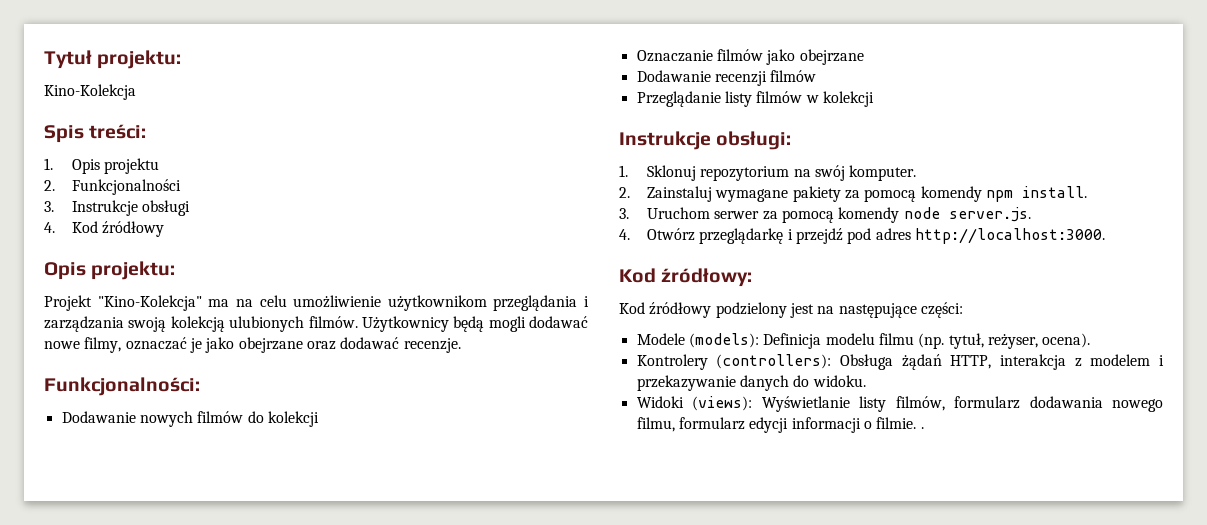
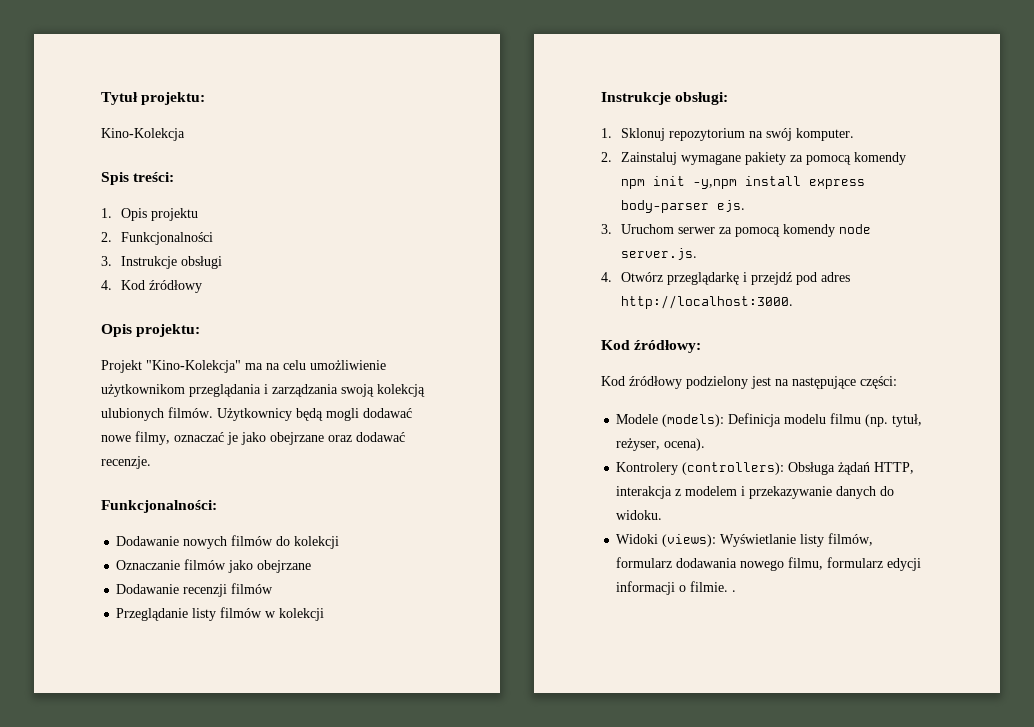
- 2. Zainstaluj wymagane pakiety za pomocą komendy npm install.
+ 2. Zainstaluj wymagane pakiety za pomocą komendy npm init -y,npm install express body-parser ejs.

